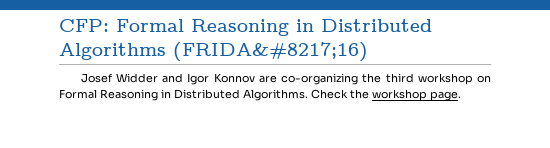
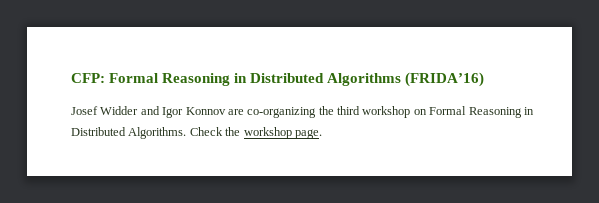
- CFP: Formal Reasoning in Distributed Algorithms (FRIDA&#8217;16)
+ CFP: Formal Reasoning in Distributed Algorithms (FRIDA’16)

